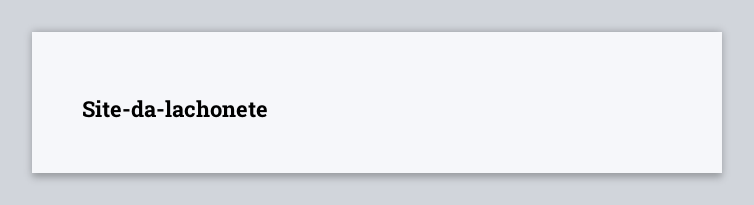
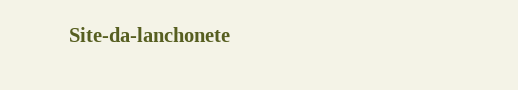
- Site-da-lachonete
+ Site-da-lanchonete

